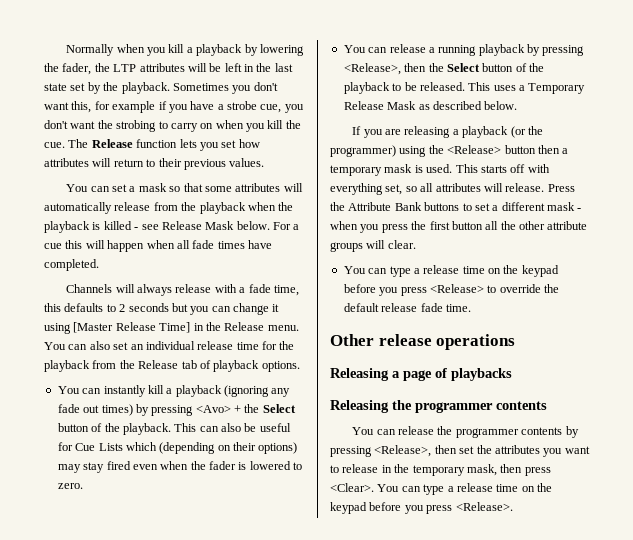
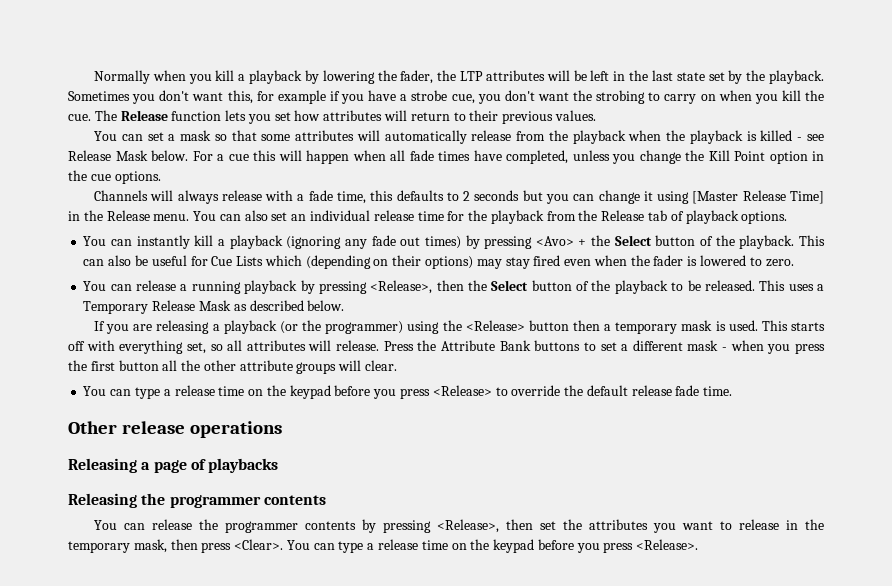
- For a cue this will happen when all fade times have completed.
+ For a cue this will happen when all fade times have completed, unless you change the Kill Point option in the cue options.

